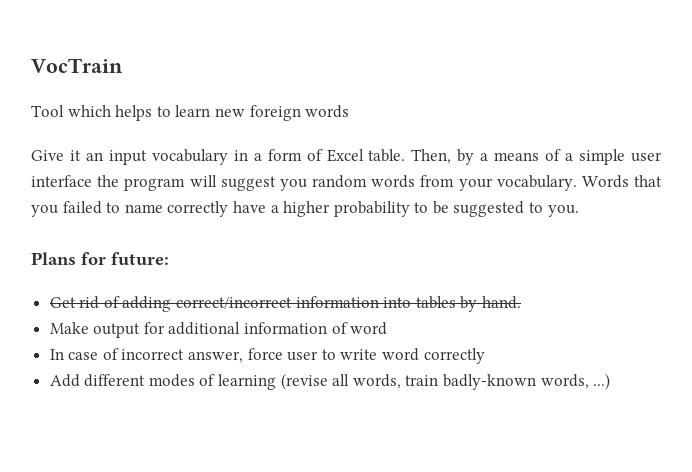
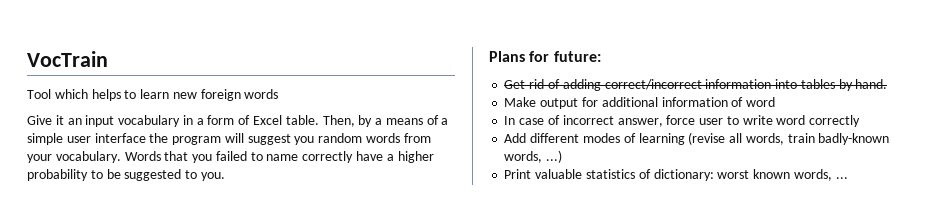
+ Print valuable statistics of dictionary: worst known words, ...

